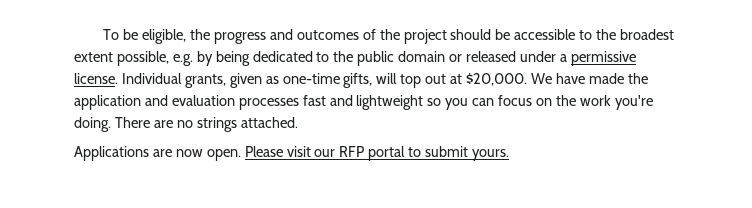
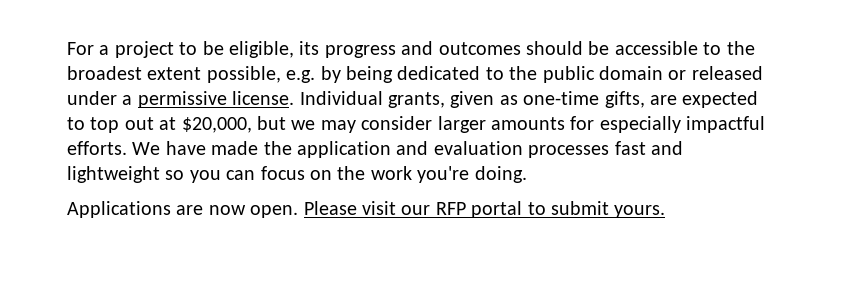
- To be eligible, the progress and outcomes of the project should be accessible to the broadest extent possible, e.g. by being dedicated to the public domain or released under a permissive license.
+ For a project to be eligible, its progress and outcomes should be accessible to the broadest extent possible, e.g. by being dedicated to the public domain or released under a permissive license.
- Individual grants, given as one-time gifts, will top out at $20,000.
+ Individual grants, given as one-time gifts, are expected to top out at $20,000, but we may consider larger amounts for especially impactful efforts.
- There are no strings attached.

